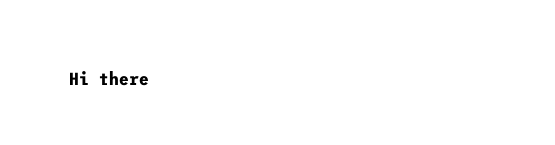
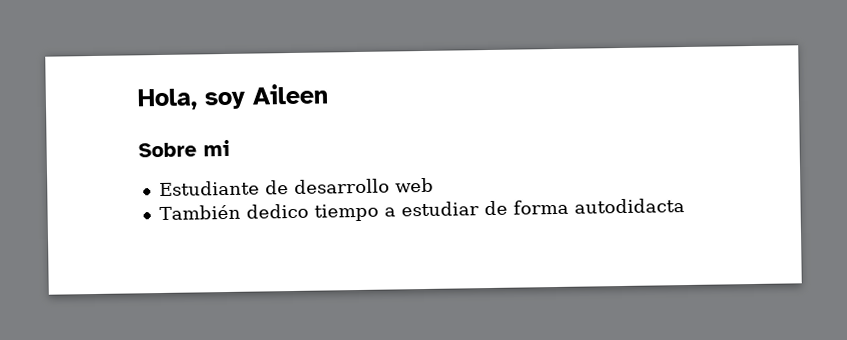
- Hi there
+ Hola, soy Aileen
+ Sobre mi
+ Estudiante de desarrollo web
+ También dedico tiempo a estudiar de forma autodidacta

